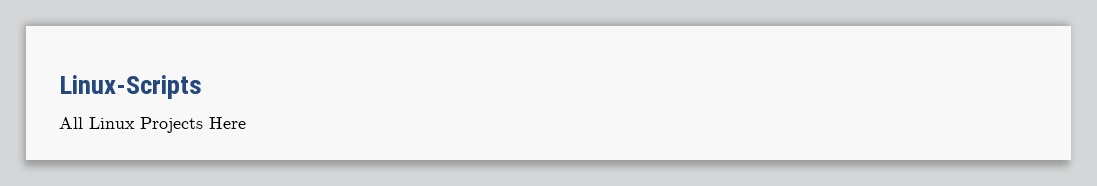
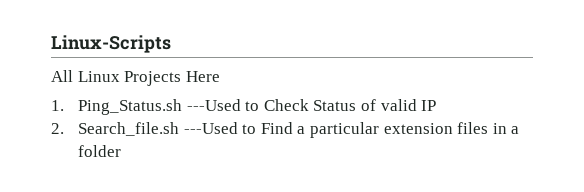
+ 1. Ping_Status.sh ---Used to Check Status of valid IP
+ 2. Search_file.sh ---Used to Find a particular extension files in a folder

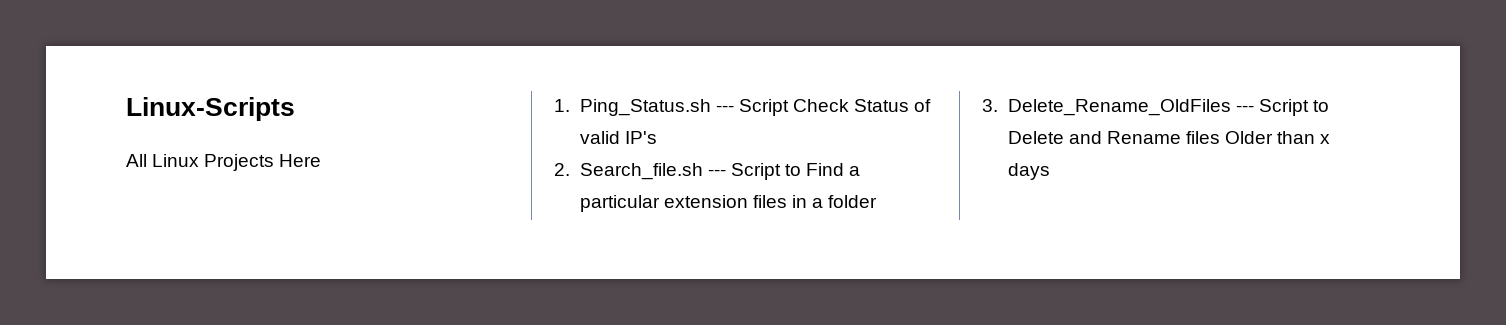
- 1. Ping_Status.sh ---Used to Check Status of valid IP
+ 1. Ping_Status.sh --- Script Check Status of valid IP's
- 2. Search_file.sh ---Used to Find a particular extension files in a folder
+ 2. Search_file.sh --- Script to Find a particular extension files in a folder
+ 3. Delete_Rename_OldFiles --- Script to Delete and Rename files Older than x days

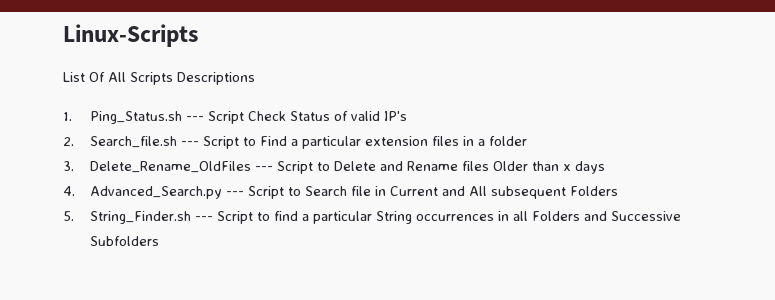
- All Linux Projects Here
+ List Of All Scripts Descriptions
+ 4. Advanced_Search.py --- Script to Search file in Current and All subsequent Folders
+ 5. String_Finder.sh --- Script to find a particular String occurrences in all Folders and Successive Subfolders

